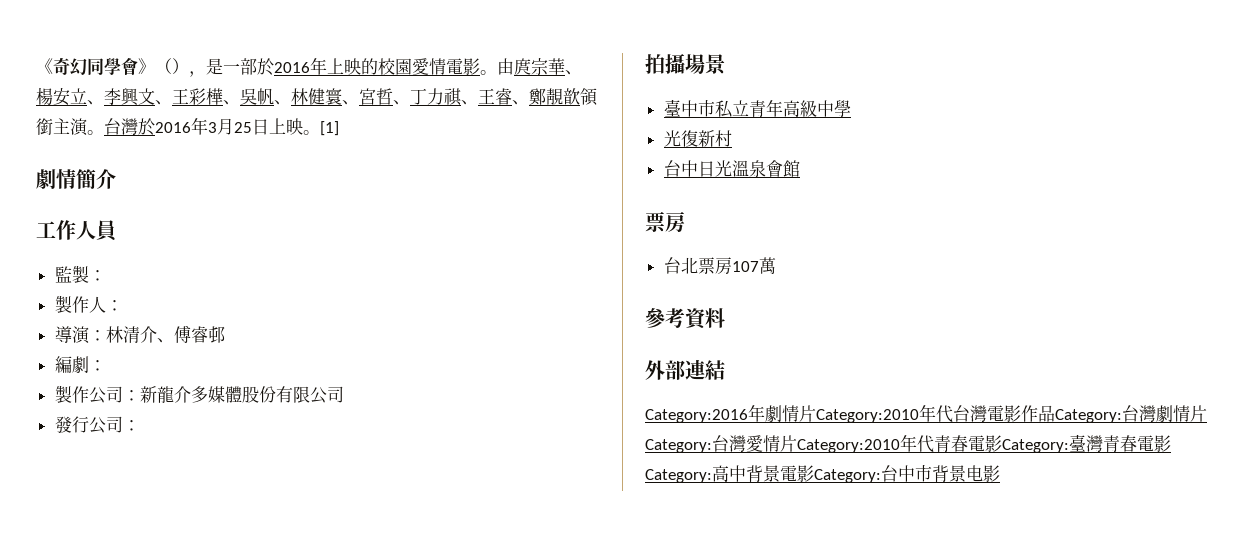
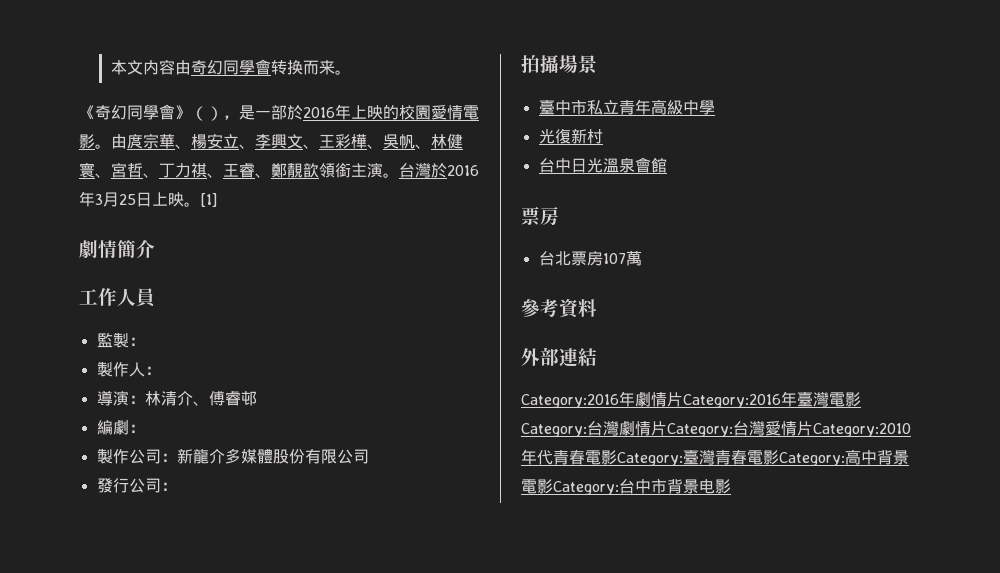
+ 本文内容由奇幻同學會转换而来。
- Category:2016年劇情片Category:2010年代台灣電影作品Category:台灣劇情片Category:台灣愛情片Category:2010年代青春電影Category:臺灣青春電影Category:高中背景電影Category:台中市背景电影
+ Category:2016年劇情片Category:2016年臺灣電影Category:台灣劇情片Category:台灣愛情片Category:2010年代青春電影Category:臺灣青春電影Category:高中背景電影Category:台中市背景电影

